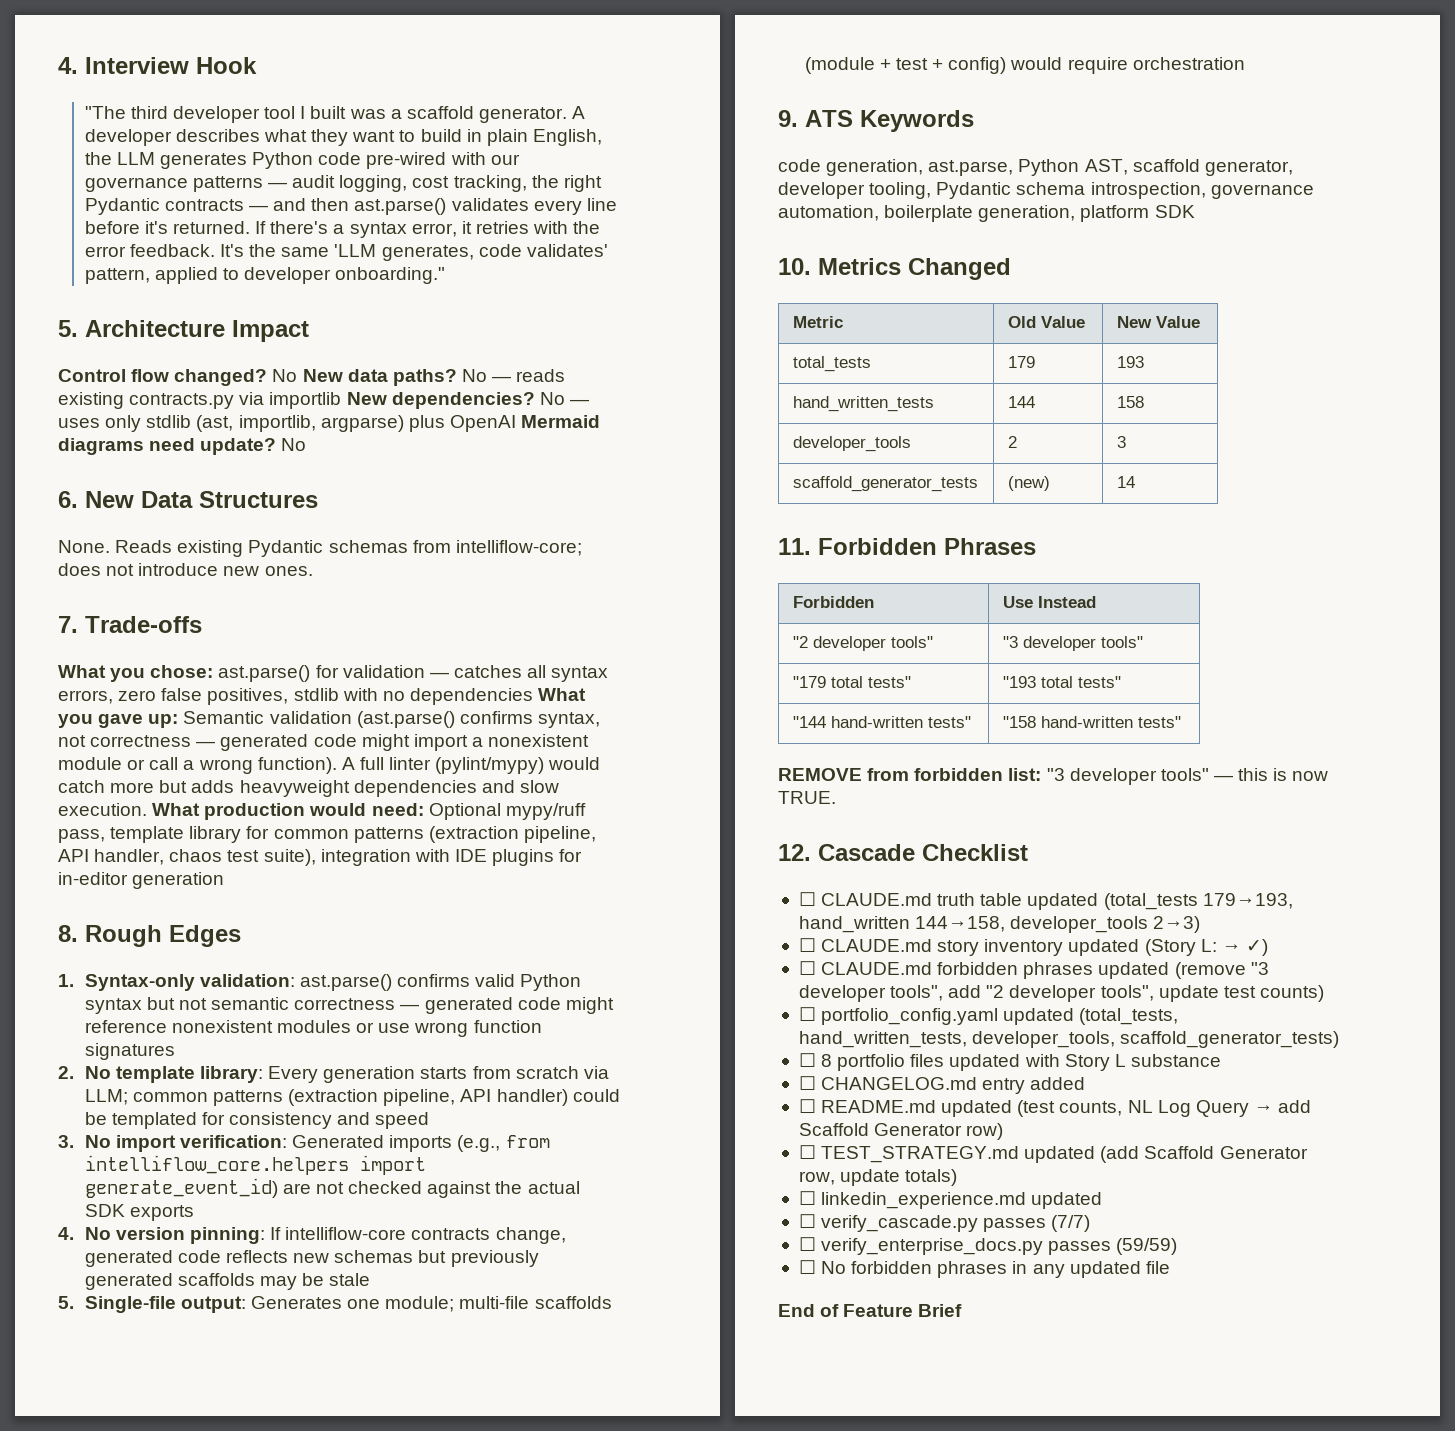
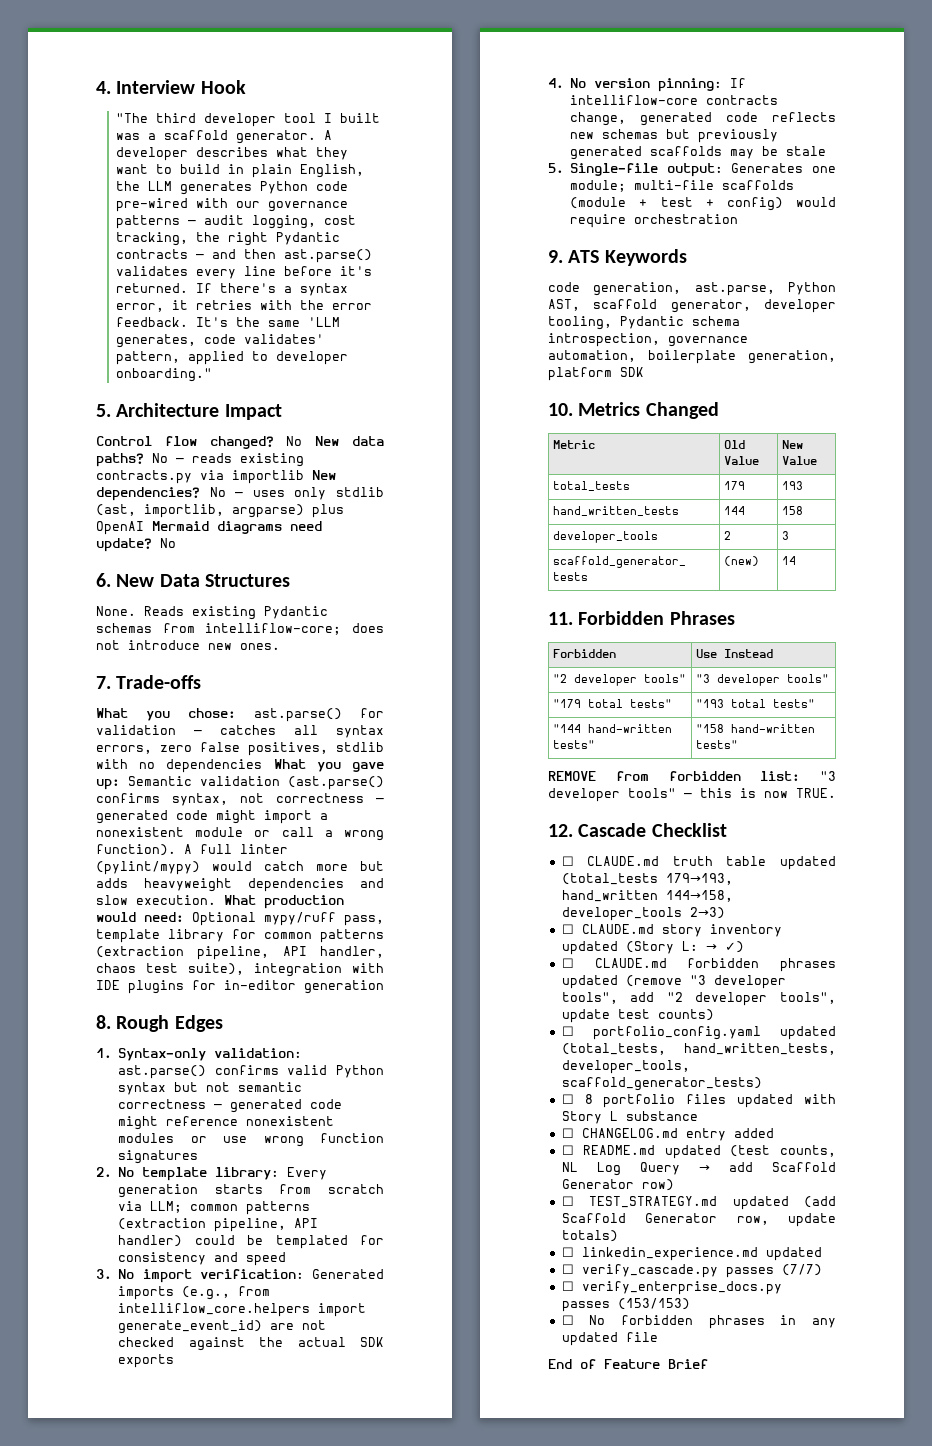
- ☐ verify_enterprise_docs.py passes (59/59)
+ ☐ verify_enterprise_docs.py passes (153/153)

